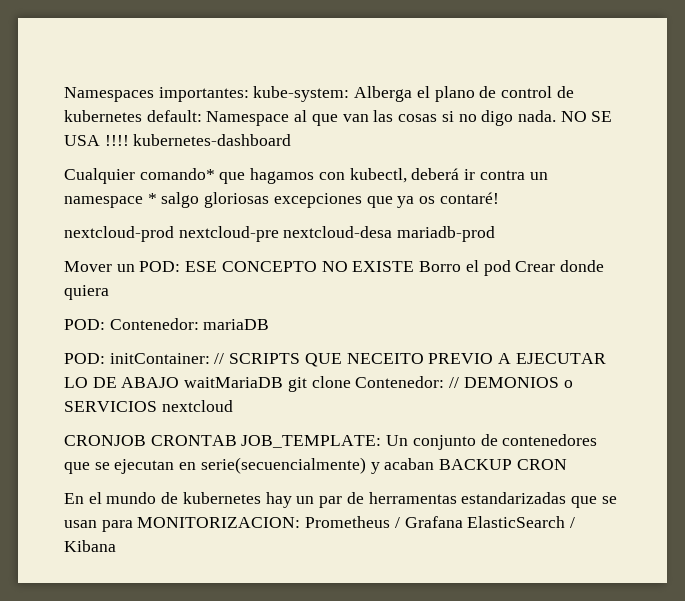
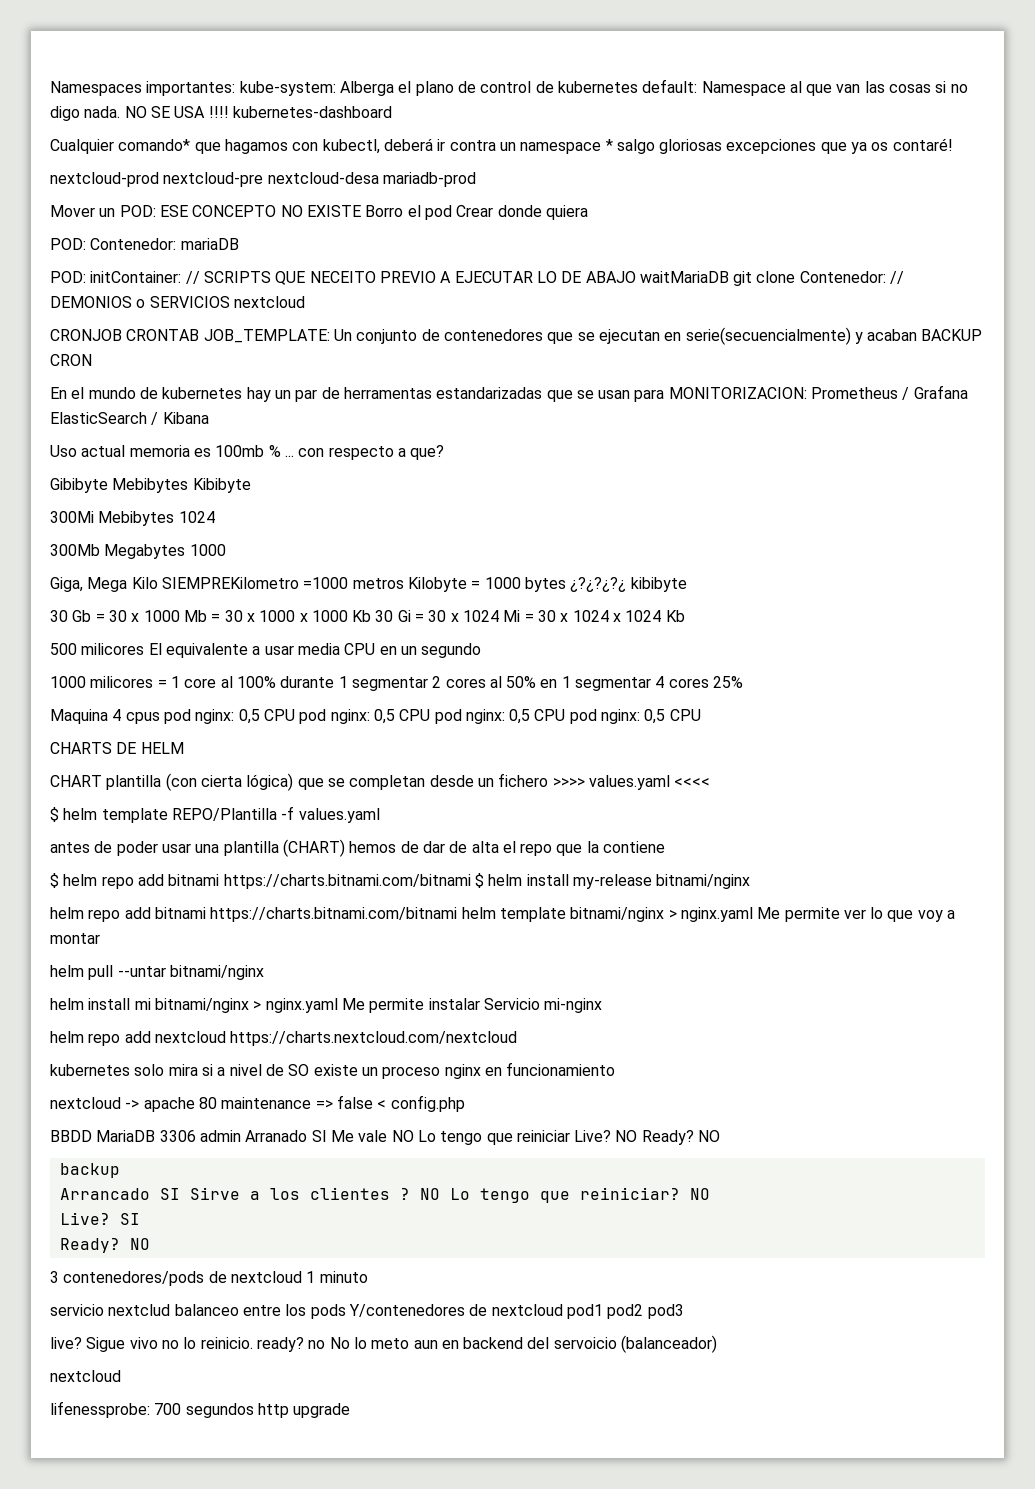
+ Uso actual memoria es 100mb % ... con respecto a que?
+ Gibibyte Mebibytes Kibibyte
+ 300Mi Mebibytes 1024
+ 300Mb Megabytes 1000
+ Giga, Mega Kilo SIEMPREKilometro =1000 metros Kilobyte = 1000 bytes ¿?¿?¿?¿ kibibyte
+ 30 Gb = 30 x 1000 Mb = 30 x 1000 x 1000 Kb 30 Gi = 30 x 1024 Mi = 30 x 1024 x 1024 Kb
+ 500 milicores El equivalente a usar media CPU en un segundo
+ 1000 milicores = 1 core al 100% durante 1 segmentar 2 cores al 50% en 1 segmentar 4 cores 25%
+ Maquina 4 cpus pod nginx: 0,5 CPU pod nginx: 0,5 CPU pod nginx: 0,5 CPU pod nginx: 0,5 CPU
+ CHARTS DE HELM
+ CHART plantilla (con cierta lógica) que se completan desde un fichero >>>> values.yaml <<<<
+ $ helm template REPO/Plantilla -f values.yaml
+ antes de poder usar una plantilla (CHART) hemos de dar de alta el repo que la contiene
+ $ helm repo add bitnami https://charts.bitnami.com/bitnami $ helm install my-release bitnami/nginx
+ helm repo add bitnami https://charts.bitnami.com/bitnami helm template bitnami/nginx > nginx.yaml Me permite ver lo que voy a montar
+ helm pull --untar bitnami/nginx
+ helm install mi bitnami/nginx > nginx.yaml Me permite instalar Servicio mi-nginx
+ helm repo add nextcloud https://charts.nextcloud.com/nextcloud
+ kubernetes solo mira si a nivel de SO existe un proceso nginx en funcionamiento
+ nextcloud -> apache 80 maintenance => false < config.php
+ BBDD MariaDB 3306 admin Arranado SI Me vale NO Lo tengo que reiniciar Live? NO Ready? NO
+ backup
+ Arrancado SI Sirve a los clientes ? NO Lo tengo que reiniciar? NO
+ Live? SI
+ Ready? NO
+ 3 contenedores/pods de nextcloud 1 minuto
+ servicio nextclud balanceo entre los pods Y/contenedores de nextcloud pod1 pod2 pod3
+ live? Sigue vivo no lo reinicio. ready? no No lo meto aun en backend del servoicio (balanceador)
+ nextcloud
+ lifenessprobe: 700 segundos http upgrade

